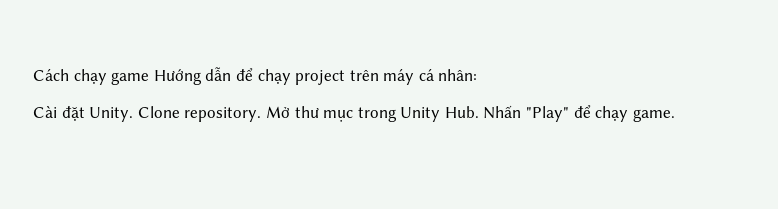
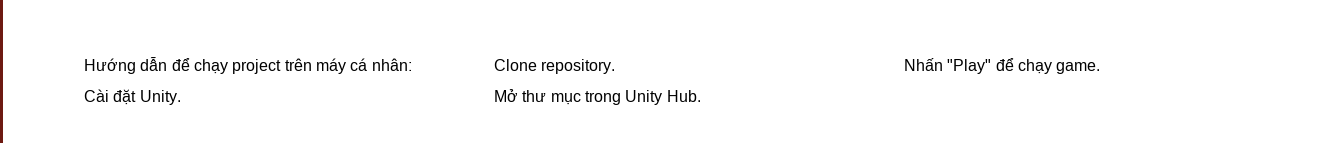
- Cách chạy game Hướng dẫn để chạy project trên máy cá nhân:
+ Hướng dẫn để chạy project trên máy cá nhân:
- Cài đặt Unity. Clone repository. Mở thư mục trong Unity Hub. Nhấn "Play" để chạy game.
+ Cài đặt Unity.
+ Clone repository.
+ Mở thư mục trong Unity Hub.
+ Nhấn "Play" để chạy game.

